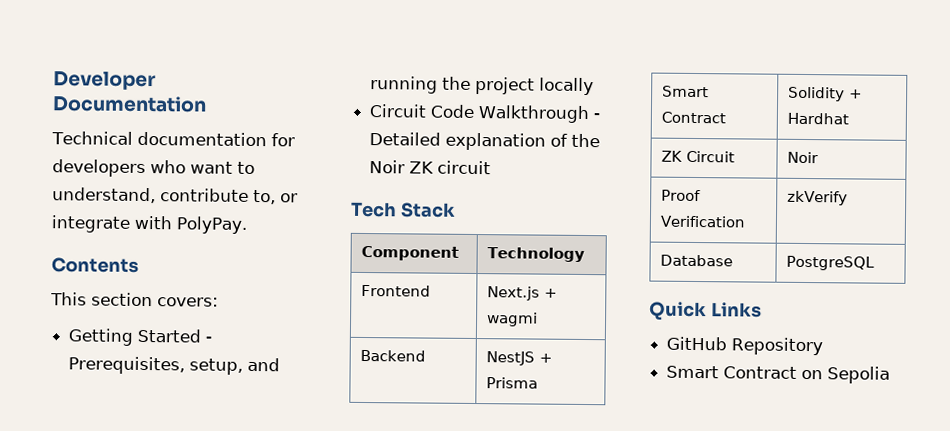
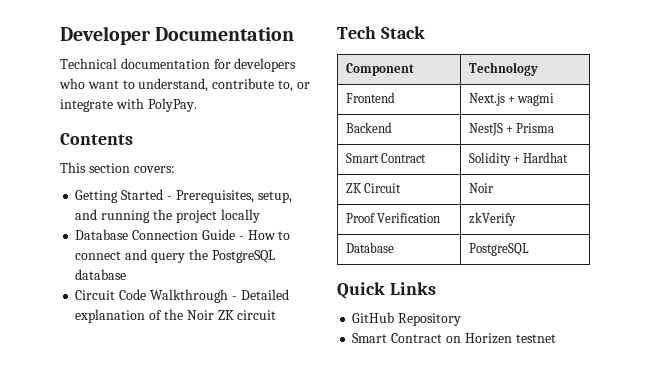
+ Database Connection Guide - How to connect and query the PostgreSQL database
- Smart Contract on Sepolia
+ Smart Contract on Horizen testnet

